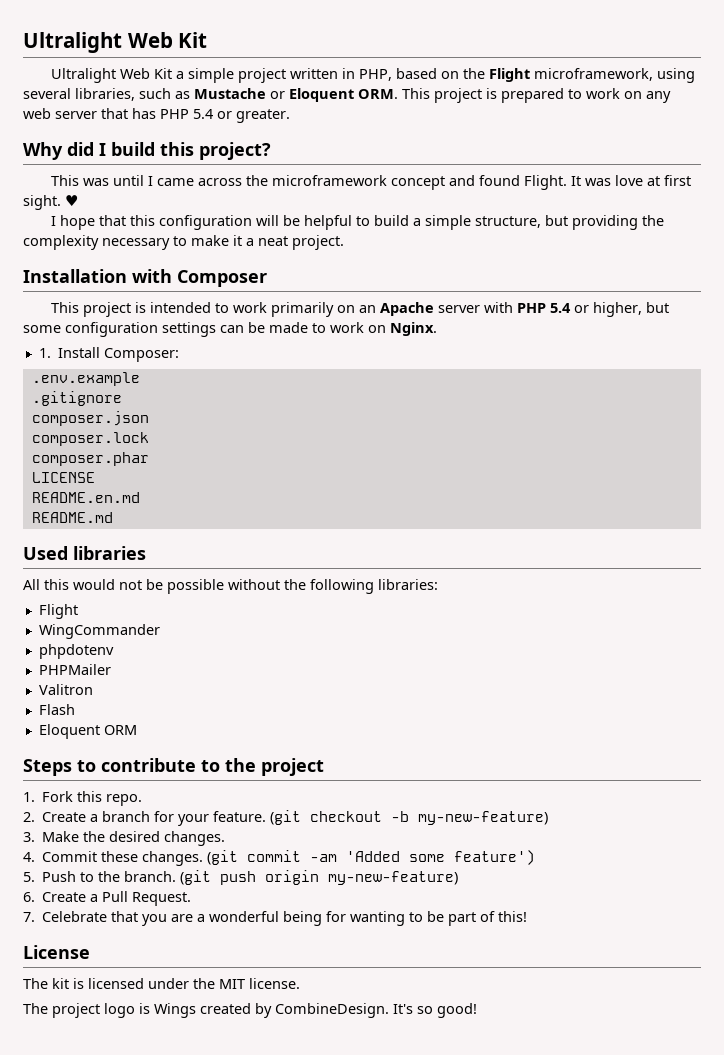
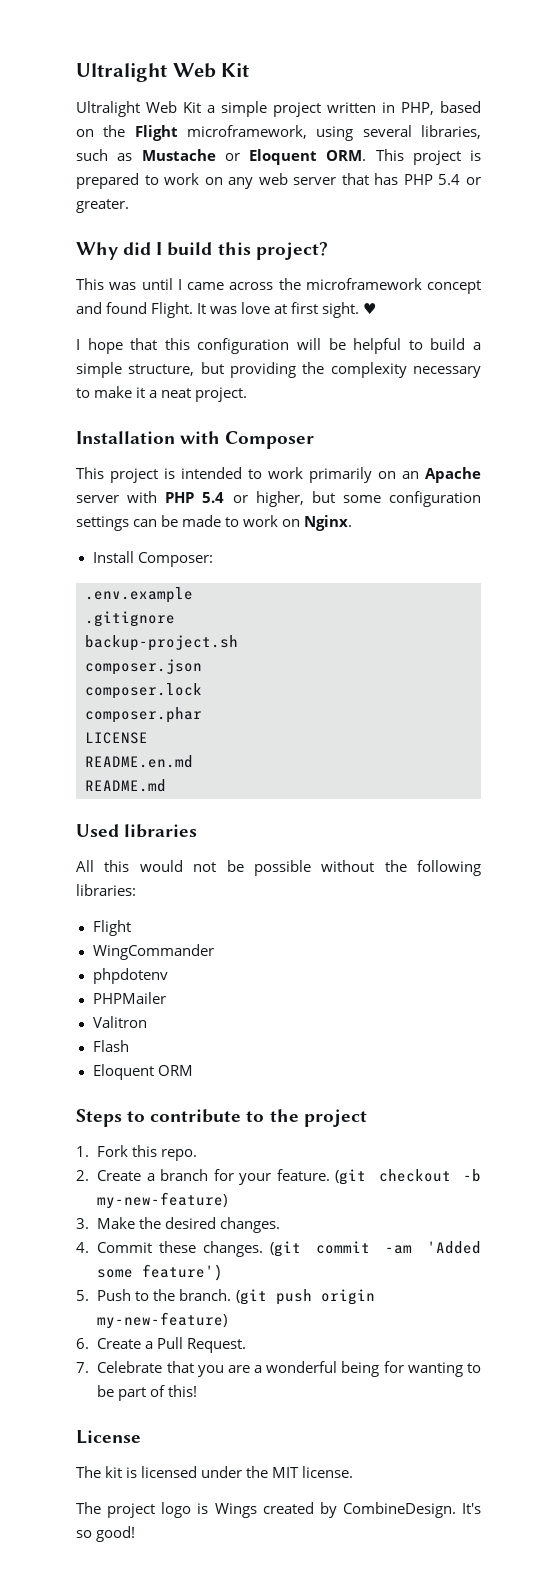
- 1. Install Composer:
+ Install Composer:
+ backup-project.sh

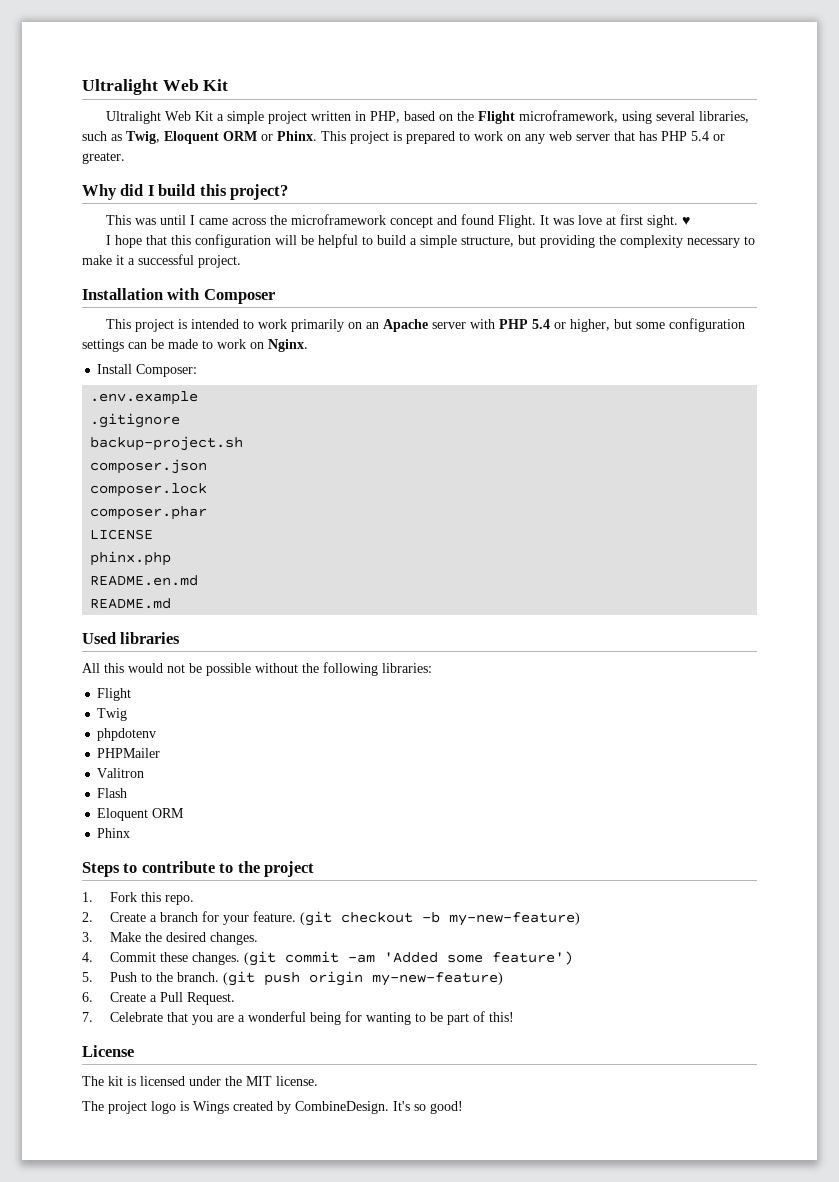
- Ultralight Web Kit a simple project written in PHP, based on the Flight microframework, using several libraries, such as Mustache or Eloquent ORM. This project is prepared to work on any web server that has PHP 5.4 or greater.
+ Ultralight Web Kit a simple project written in PHP, based on the Flight microframework, using several libraries, such as Twig, Eloquent ORM or Phinx. This project is prepared to work on any web server that has PHP 5.4 or greater.
- I hope that this configuration will be helpful to build a simple structure, but providing the complexity necessary to make it a neat project.
+ I hope that this configuration will be helpful to build a simple structure, but providing the complexity necessary to make it a successful project.
+ phinx.php
- WingCommander
+ Twig
+ Phinx

